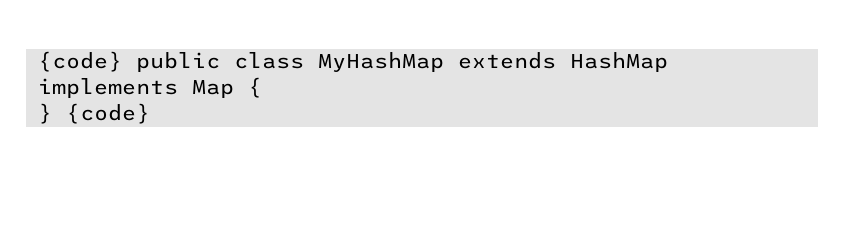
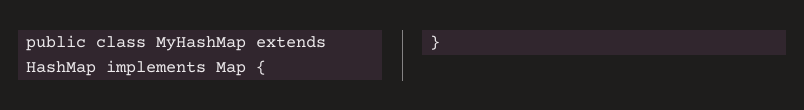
- {code} public class MyHashMap extends HashMap implements Map {
+ public class MyHashMap extends HashMap implements Map {
- } {code}
+ }

